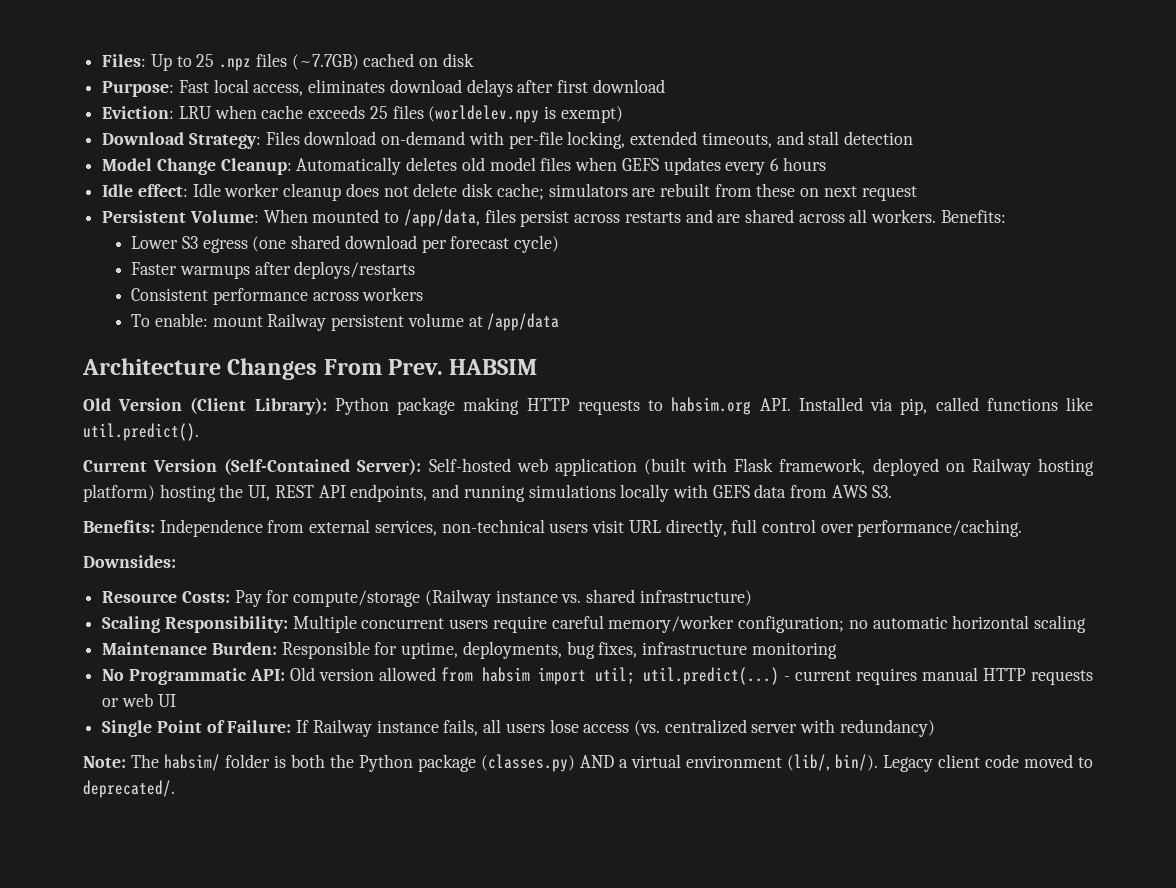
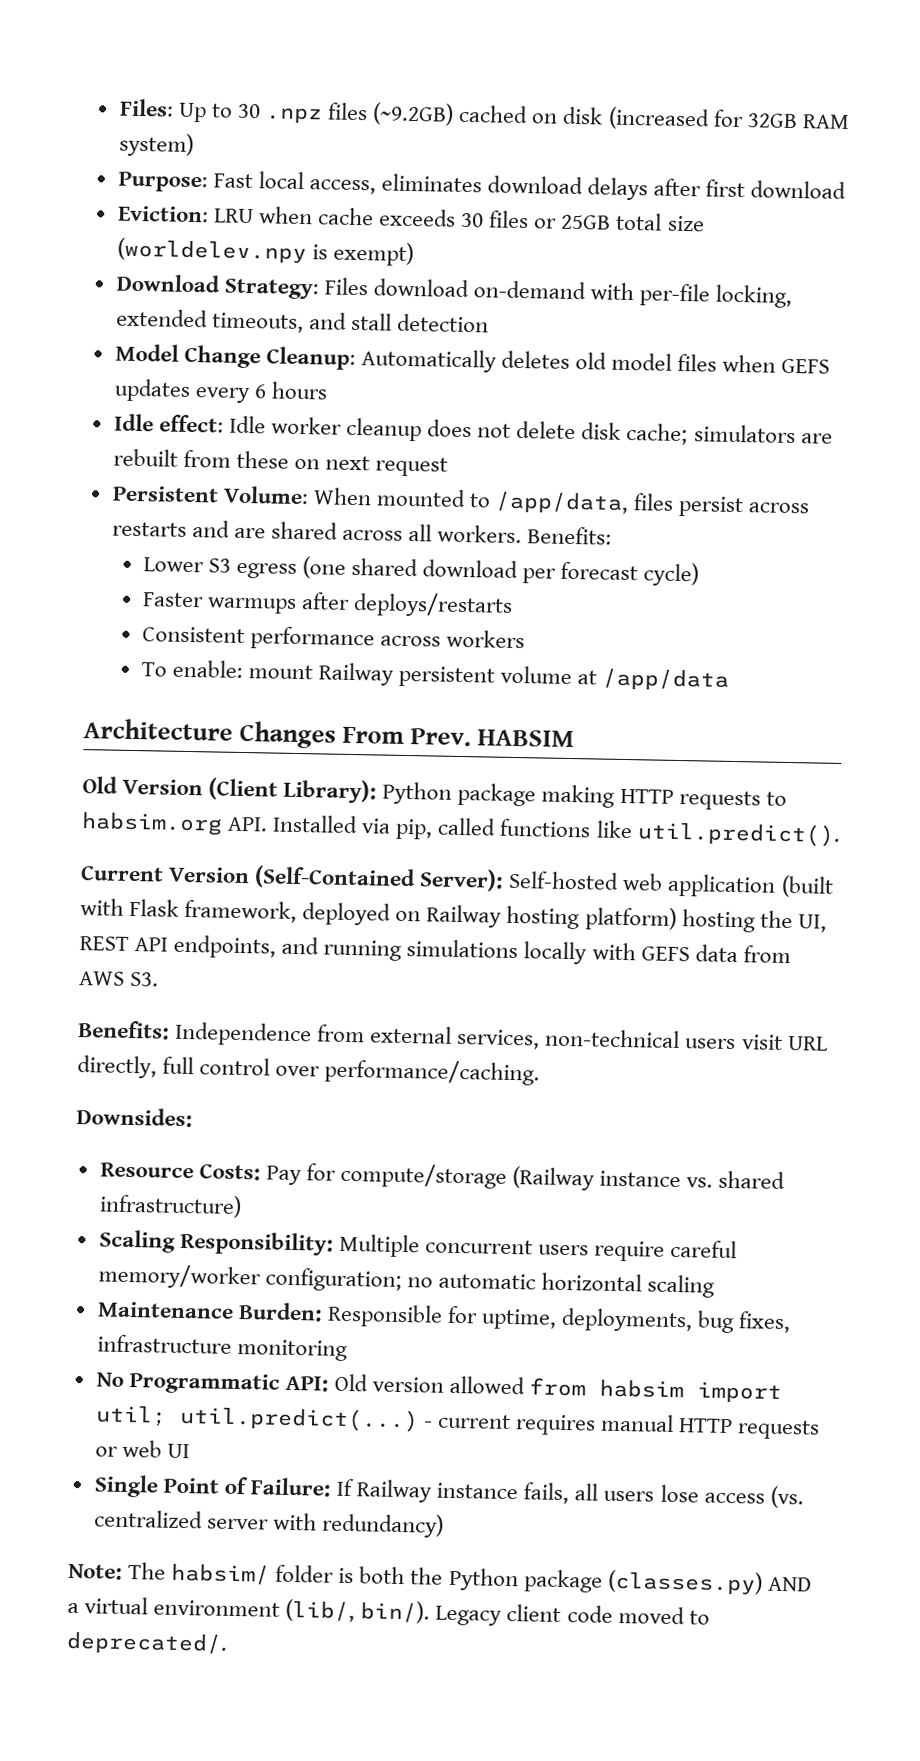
- Files: Up to 25 .npz files (~7.7GB) cached on disk
+ Files: Up to 30 .npz files (~9.2GB) cached on disk (increased for 32GB RAM system)
- Eviction: LRU when cache exceeds 25 files (worldelev.npy is exempt)
+ Eviction: LRU when cache exceeds 30 files or 25GB total size (worldelev.npy is exempt)

